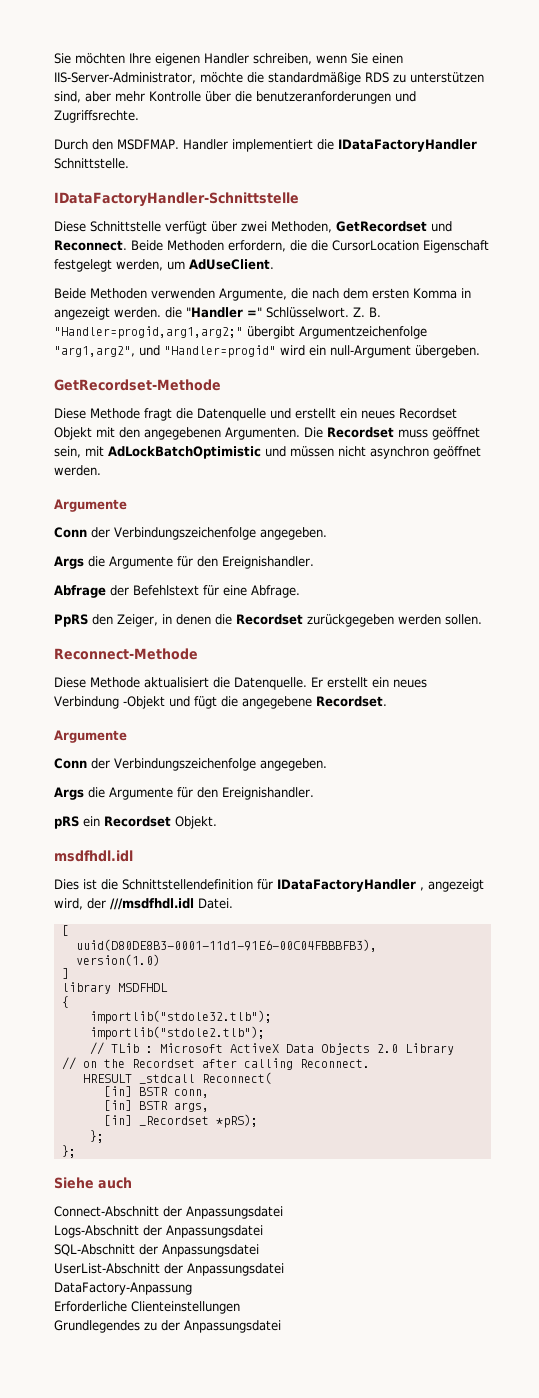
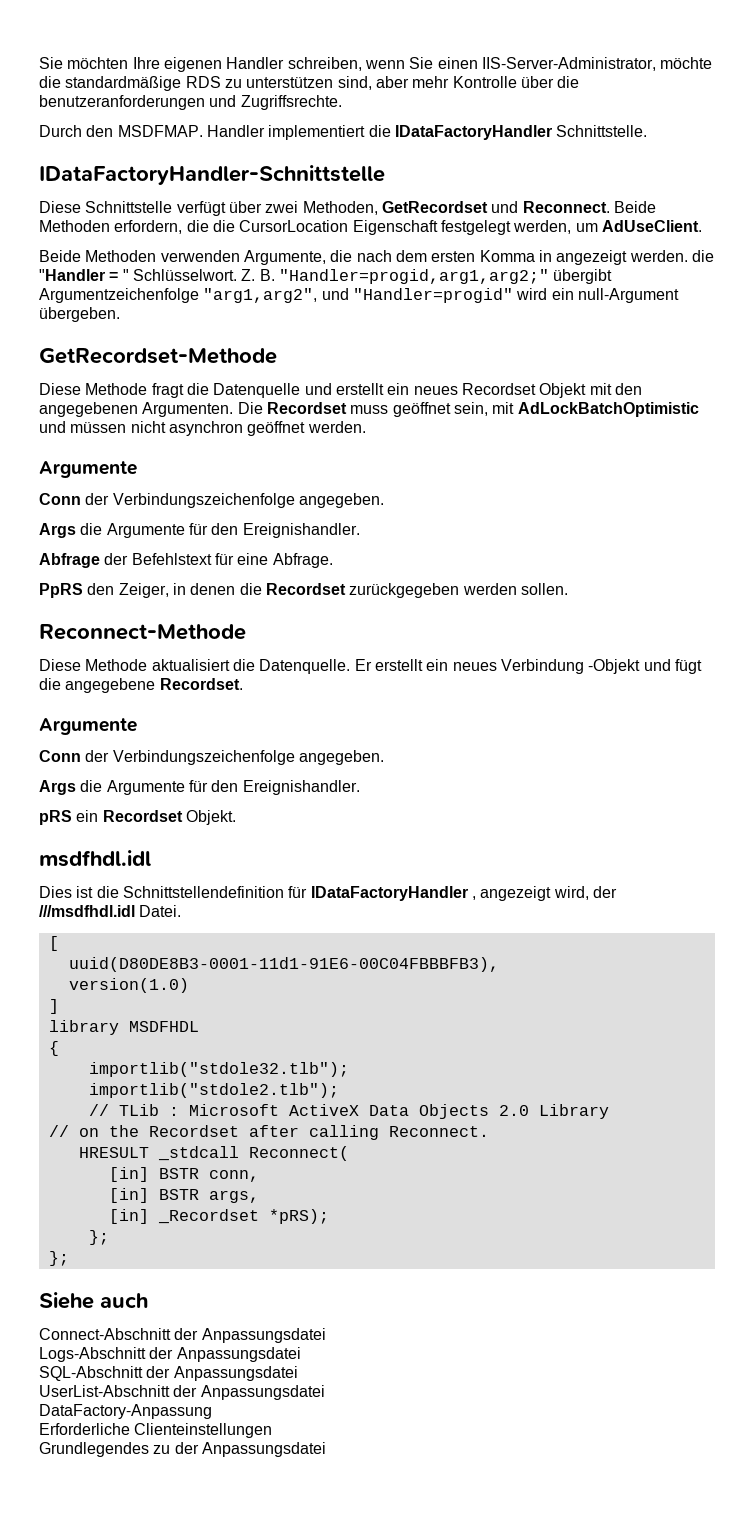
- Beide Methoden verwenden Argumente, die nach dem ersten Komma in angezeigt werden. die "Handler =" Schlüsselwort.
+ Beide Methoden verwenden Argumente, die nach dem ersten Komma in angezeigt werden. die "Handler = " Schlüsselwort.

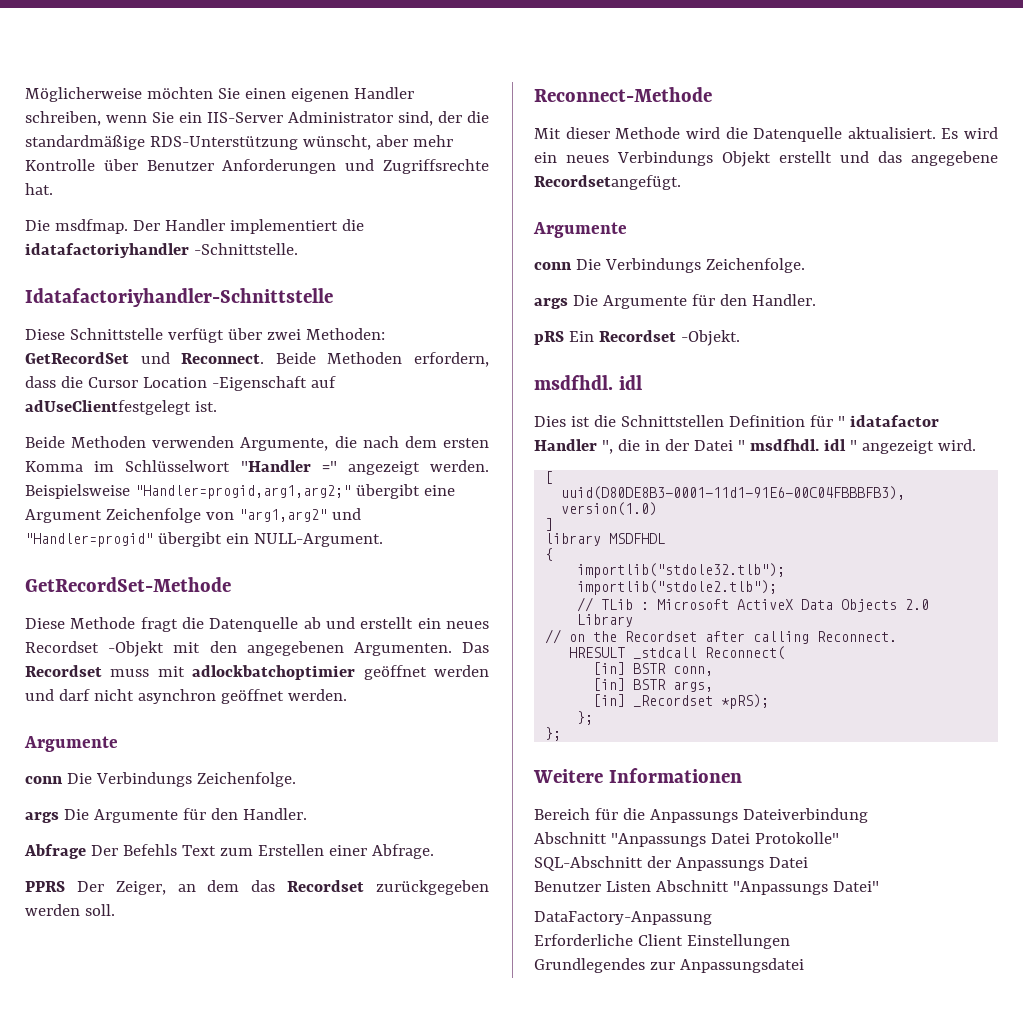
- Sie möchten Ihre eigenen Handler schreiben, wenn Sie einen IIS-Server-Administrator, möchte die standardmäßige RDS zu unterstützen sind, aber mehr Kontrolle über die benutzeranforderungen und Zugriffsrechte.
- Durch den MSDFMAP. Handler implementiert die IDataFactoryHandler Schnittstelle.
- IDataFactoryHandler-Schnittstelle
+ Möglicherweise möchten Sie einen eigenen Handler schreiben, wenn Sie ein IIS-Server Administrator sind, der die standardmäßige RDS-Unterstützung wünscht, aber mehr Kontrolle über Benutzer Anforderungen und Zugriffsrechte hat.
+ Die msdfmap. Der Handler implementiert die idatafactoriyhandler -Schnittstelle.
+ Idatafactoriyhandler-Schnittstelle
- Diese Schnittstelle verfügt über zwei Methoden, GetRecordset und Reconnect.
+ Diese Schnittstelle verfügt über zwei Methoden: GetRecordSet und Reconnect.
- Beide Methoden erfordern, die die CursorLocation Eigenschaft festgelegt werden, um AdUseClient.
+ Beide Methoden erfordern, dass die Cursor Location -Eigenschaft auf adUseClientfestgelegt ist.
- Beide Methoden verwenden Argumente, die nach dem ersten Komma in angezeigt werden. die "Handler = " Schlüsselwort. Z. B. "Handler=progid,arg1,arg2;" übergibt Argumentzeichenfolge "arg1,arg2", und "Handler=progid" wird ein null-Argument übergeben.
- GetRecordset-Methode
+ Beide Methoden verwenden Argumente, die nach dem ersten Komma im Schlüsselwort "Handler =" angezeigt werden. Beispielsweise "Handler=progid,arg1,arg2;" übergibt eine Argument Zeichenfolge von "arg1,arg2" und "Handler=progid" übergibt ein NULL-Argument.
+ GetRecordSet-Methode
- Diese Methode fragt die Datenquelle und erstellt ein neues Recordset Objekt mit den angegebenen Argumenten.
+ Diese Methode fragt die Datenquelle ab und erstellt ein neues Recordset -Objekt mit den angegebenen Argumenten.
- Die Recordset muss geöffnet sein, mit AdLockBatchOptimistic und müssen nicht asynchron geöffnet werden.
+ Das Recordset muss mit adlockbatchoptimier geöffnet werden und darf nicht asynchron geöffnet werden.
  Argumente
- Conn der Verbindungszeichenfolge angegeben.
- Args die Argumente für den Ereignishandler.
+ conn Die Verbindungs Zeichenfolge.
+ args Die Argumente für den Handler.
- Abfrage der Befehlstext für eine Abfrage.
- PpRS den Zeiger, in denen die Recordset zurückgegeben werden sollen.
+ Abfrage Der Befehls Text zum Erstellen einer Abfrage.
+ PPRS Der Zeiger, an dem das Recordset zurückgegeben werden soll.
- Diese Methode aktualisiert die Datenquelle. Er erstellt ein neues Verbindung -Objekt und fügt die angegebene Recordset.
+ Mit dieser Methode wird die Datenquelle aktualisiert. Es wird ein neues Verbindungs Objekt erstellt und das angegebene Recordsetangefügt.
  Argumente
- Conn der Verbindungszeichenfolge angegeben.
- Args die Argumente für den Ereignishandler.
+ conn Die Verbindungs Zeichenfolge.
+ args Die Argumente für den Handler.
- pRS ein Recordset Objekt.
- msdfhdl.idl
- Dies ist die Schnittstellendefinition für IDataFactoryHandler , angezeigt wird, der ///msdfhdl.idl Datei.
+ pRS Ein Recordset -Objekt.
+ msdfhdl. idl
+ Dies ist die Schnittstellen Definition für " idatafactor Handler ", die in der Datei " msdfhdl. idl " angezeigt wird.
- Siehe auch
- Connect-Abschnitt der Anpassungsdatei
- Logs-Abschnitt der Anpassungsdatei
- SQL-Abschnitt der Anpassungsdatei
- UserList-Abschnitt der Anpassungsdatei
+ Weitere Informationen
+ Bereich für die Anpassungs Dateiverbindung
+ Abschnitt "Anpassungs Datei Protokolle"
+ SQL-Abschnitt der Anpassungs Datei
+ Benutzer Listen Abschnitt "Anpassungs Datei"
- Erforderliche Clienteinstellungen
+ Erforderliche Client Einstellungen
- Grundlegendes zu der Anpassungsdatei
+ Grundlegendes zur Anpassungsdatei

